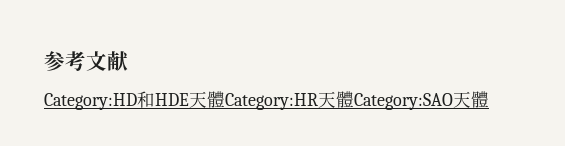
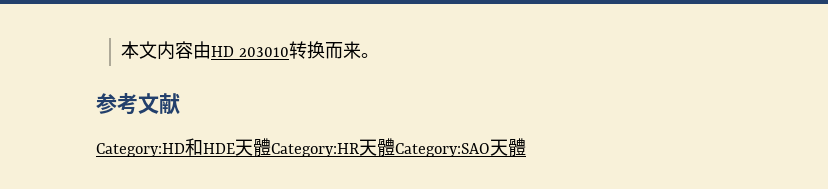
+ 本文内容由HD 203010转换而来。

